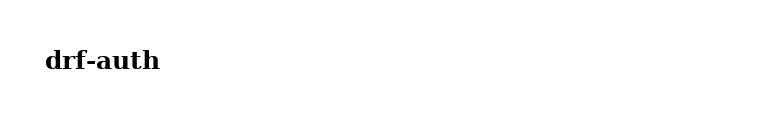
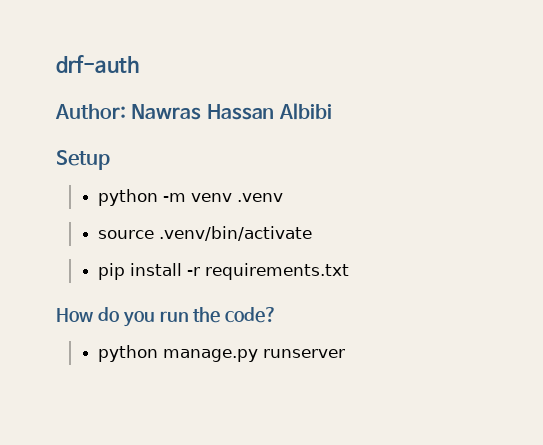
+ Author: Nawras Hassan Albibi
+ Setup
+ python -m venv .venv
+ source .venv/bin/activate
+ pip install -r requirements.txt
+ How do you run the code?
+ python manage.py runserver

